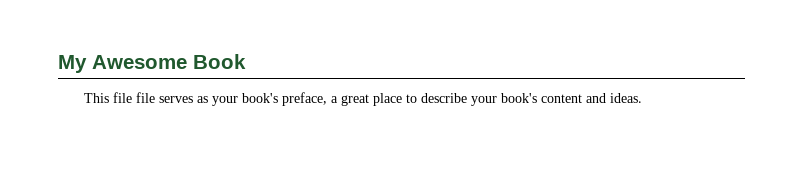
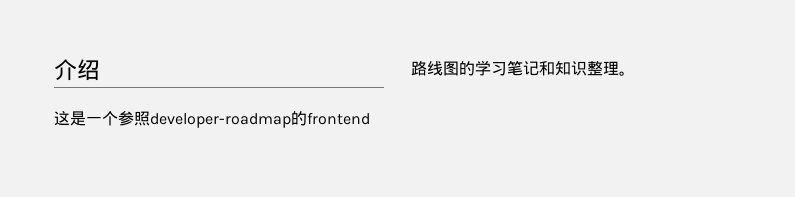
- My Awesome Book
- This file file serves as your book's preface, a great place to describe your book's content and ideas.
+ 介绍
+ 这是一个参照developer-roadmap的frontend路线图的学习笔记和知识整理。

